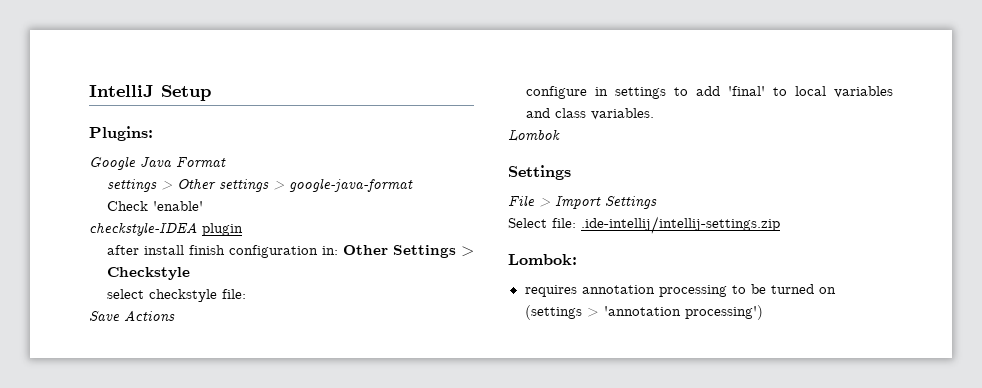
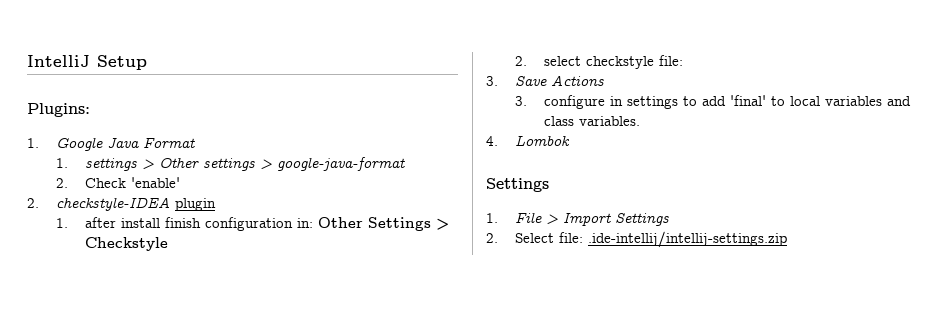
- Google Java Format
+ 1. Google Java Format
- settings > Other settings > google-java-format
+ 1. settings > Other settings > google-java-format
- Check 'enable'
+ 2. Check 'enable'
- checkstyle-IDEA plugin
+ 2. checkstyle-IDEA plugin
- after install finish configuration in: Other Settings > Checkstyle
+ 1. after install finish configuration in: Other Settings > Checkstyle
- select checkstyle file:
+ 2. select checkstyle file:
- Save Actions
+ 3. Save Actions
- configure in settings to add 'final' to local variables and class variables.
+ 3. configure in settings to add 'final' to local variables and class variables.
- Lombok
+ 4. Lombok
- File > Import Settings
+ 1. File > Import Settings
- Select file: .ide-intellij/intellij-settings.zip
+ 2. Select file: .ide-intellij/intellij-settings.zip
- Lombok:
- requires annotation processing to be turned on (settings > 'annotation processing')

